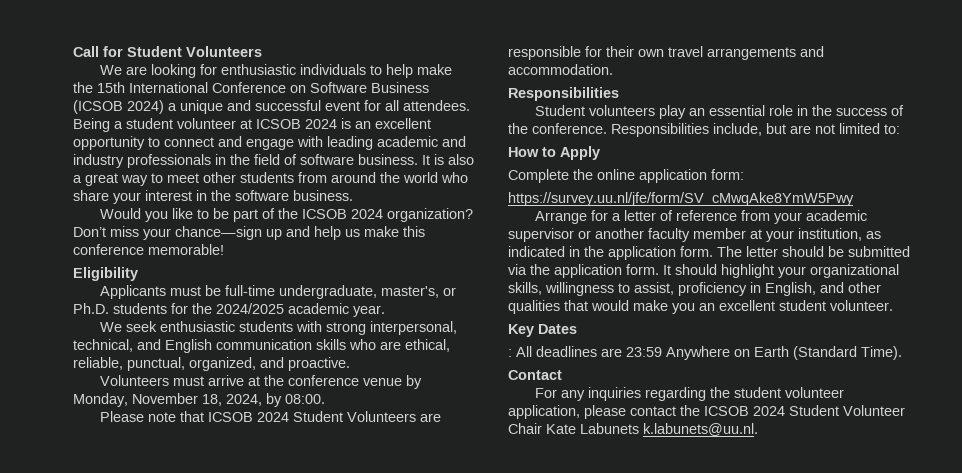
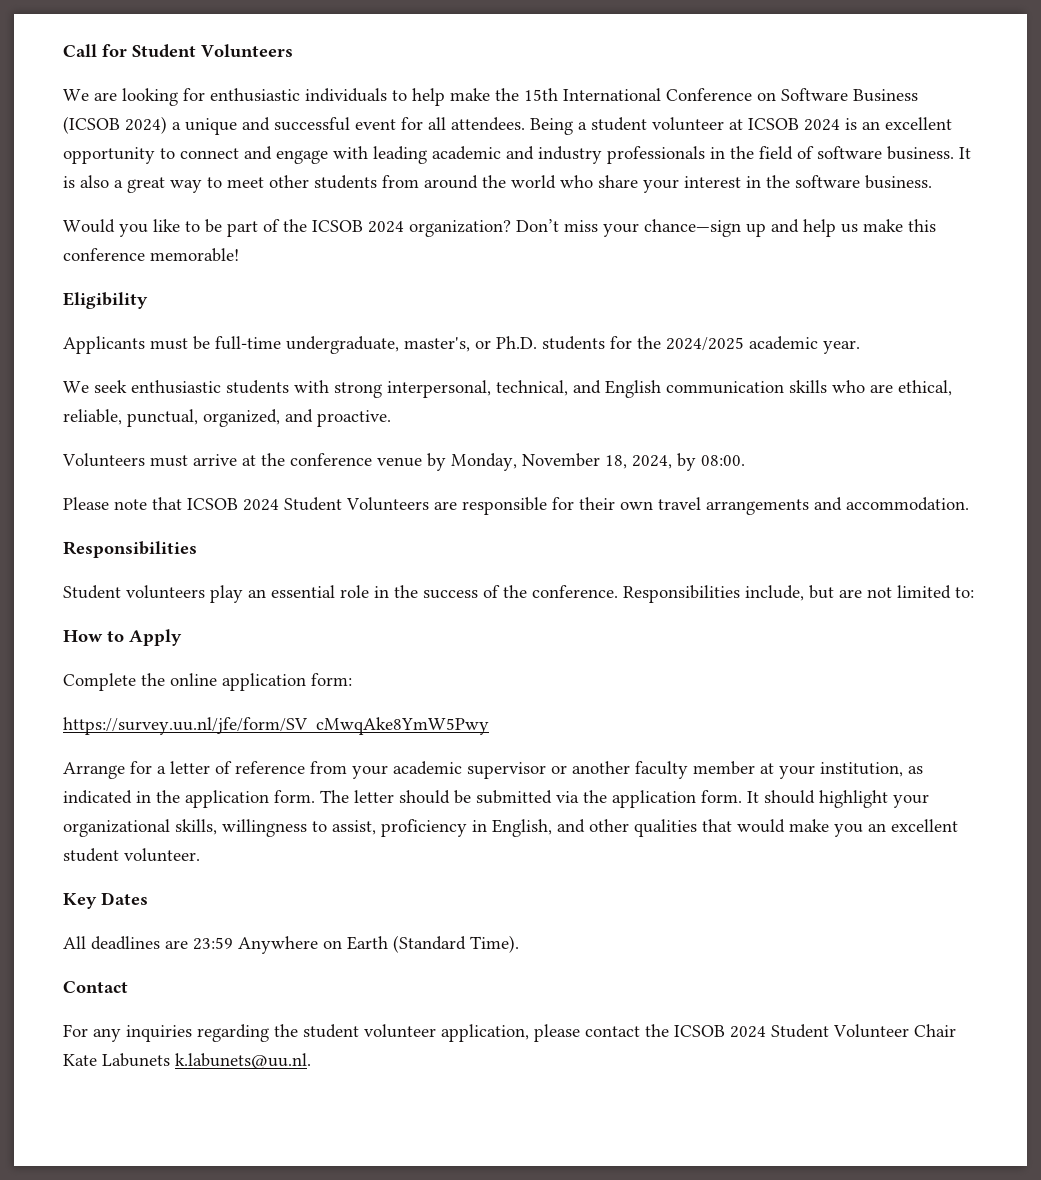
- : All deadlines are 23:59 Anywhere on Earth (Standard Time).
+ All deadlines are 23:59 Anywhere on Earth (Standard Time).

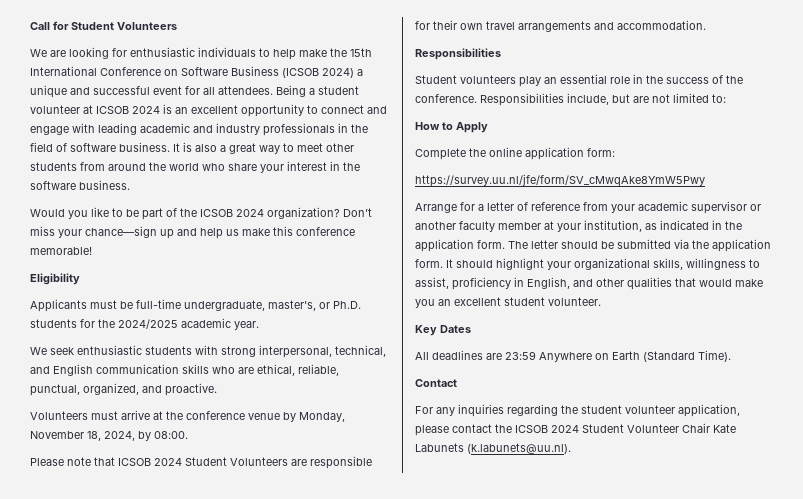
- For any inquiries regarding the student volunteer application, please contact the ICSOB 2024 Student Volunteer Chair Kate Labunets k.labunets@uu.nl.
+ For any inquiries regarding the student volunteer application, please contact the ICSOB 2024 Student Volunteer Chair Kate Labunets (k.labunets@uu.nl).

